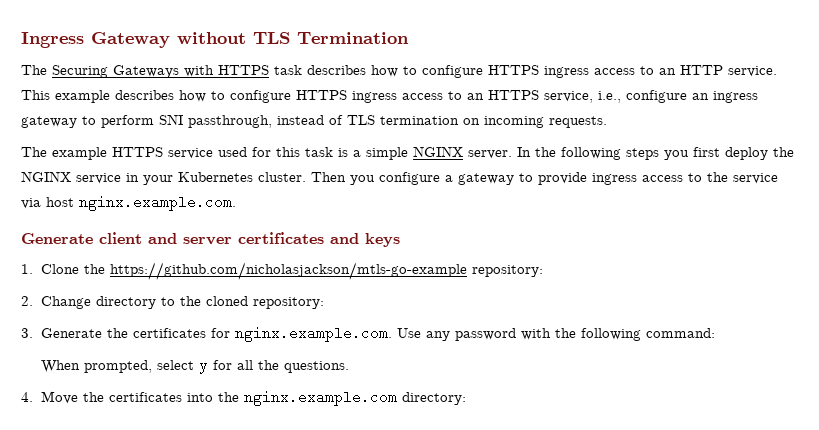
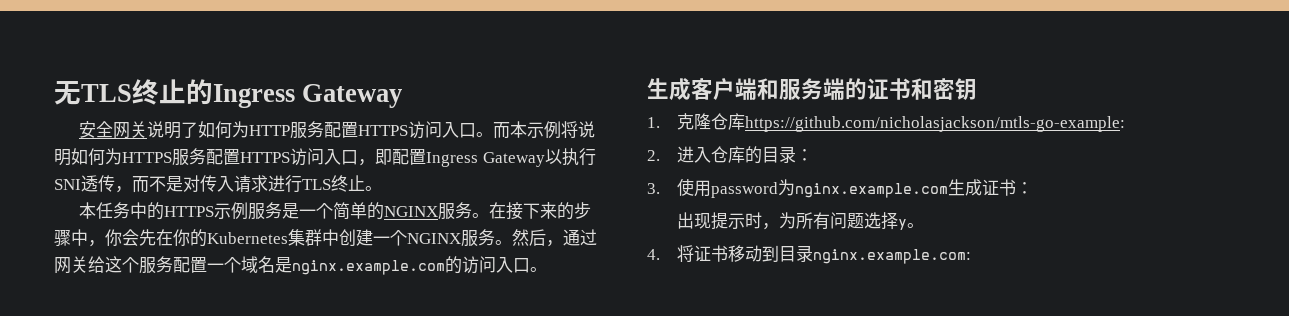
- Ingress Gateway without TLS Termination
- The Securing Gateways with HTTPS task describes how to configure HTTPS ingress access to an HTTP service. This example describes how to configure HTTPS ingress access to an HTTPS service, i.e., configure an ingress gateway to perform SNI passthrough, instead of TLS termination on incoming requests.
- The example HTTPS service used for this task is a simple NGINX server. In the following steps you first deploy the NGINX service in your Kubernetes cluster. Then you configure a gateway to provide ingress access to the service via host nginx.example.com.
- Generate client and server certificates and keys
- 1. Clone the https://github.com/nicholasjackson/mtls-go-example repository:
- 2. Change directory to the cloned repository:
- 3. Generate the certificates for nginx.example.com. Use any password with the following command:
- When prompted, select y for all the questions.
- 4. Move the certificates into the nginx.example.com directory:
+ 无TLS终止的Ingress Gateway
+ 安全网关说明了如何为HTTP服务配置HTTPS访问入口。而本示例将说明如何为HTTPS服务配置HTTPS访问入口，即配置Ingress Gateway以执行SNI透传，而不是对传入请求进行TLS终止。
+ 本任务中的HTTPS示例服务是一个简单的NGINX服务。在接下来的步骤中，你会先在你的Kubernetes集群中创建一个NGINX服务。然后，通过网关给这个服务配置一个域名是nginx.example.com的访问入口。
+ 生成客户端和服务端的证书和密钥
+ 1.克隆仓库https://github.com/nicholasjackson/mtls-go-example:
+ 2.进入仓库的目录：
+ 3.使用password为nginx.example.com生成证书：
+ 出现提示时，为所有问题选择y。
+ 4.将证书移动到目录nginx.example.com:

